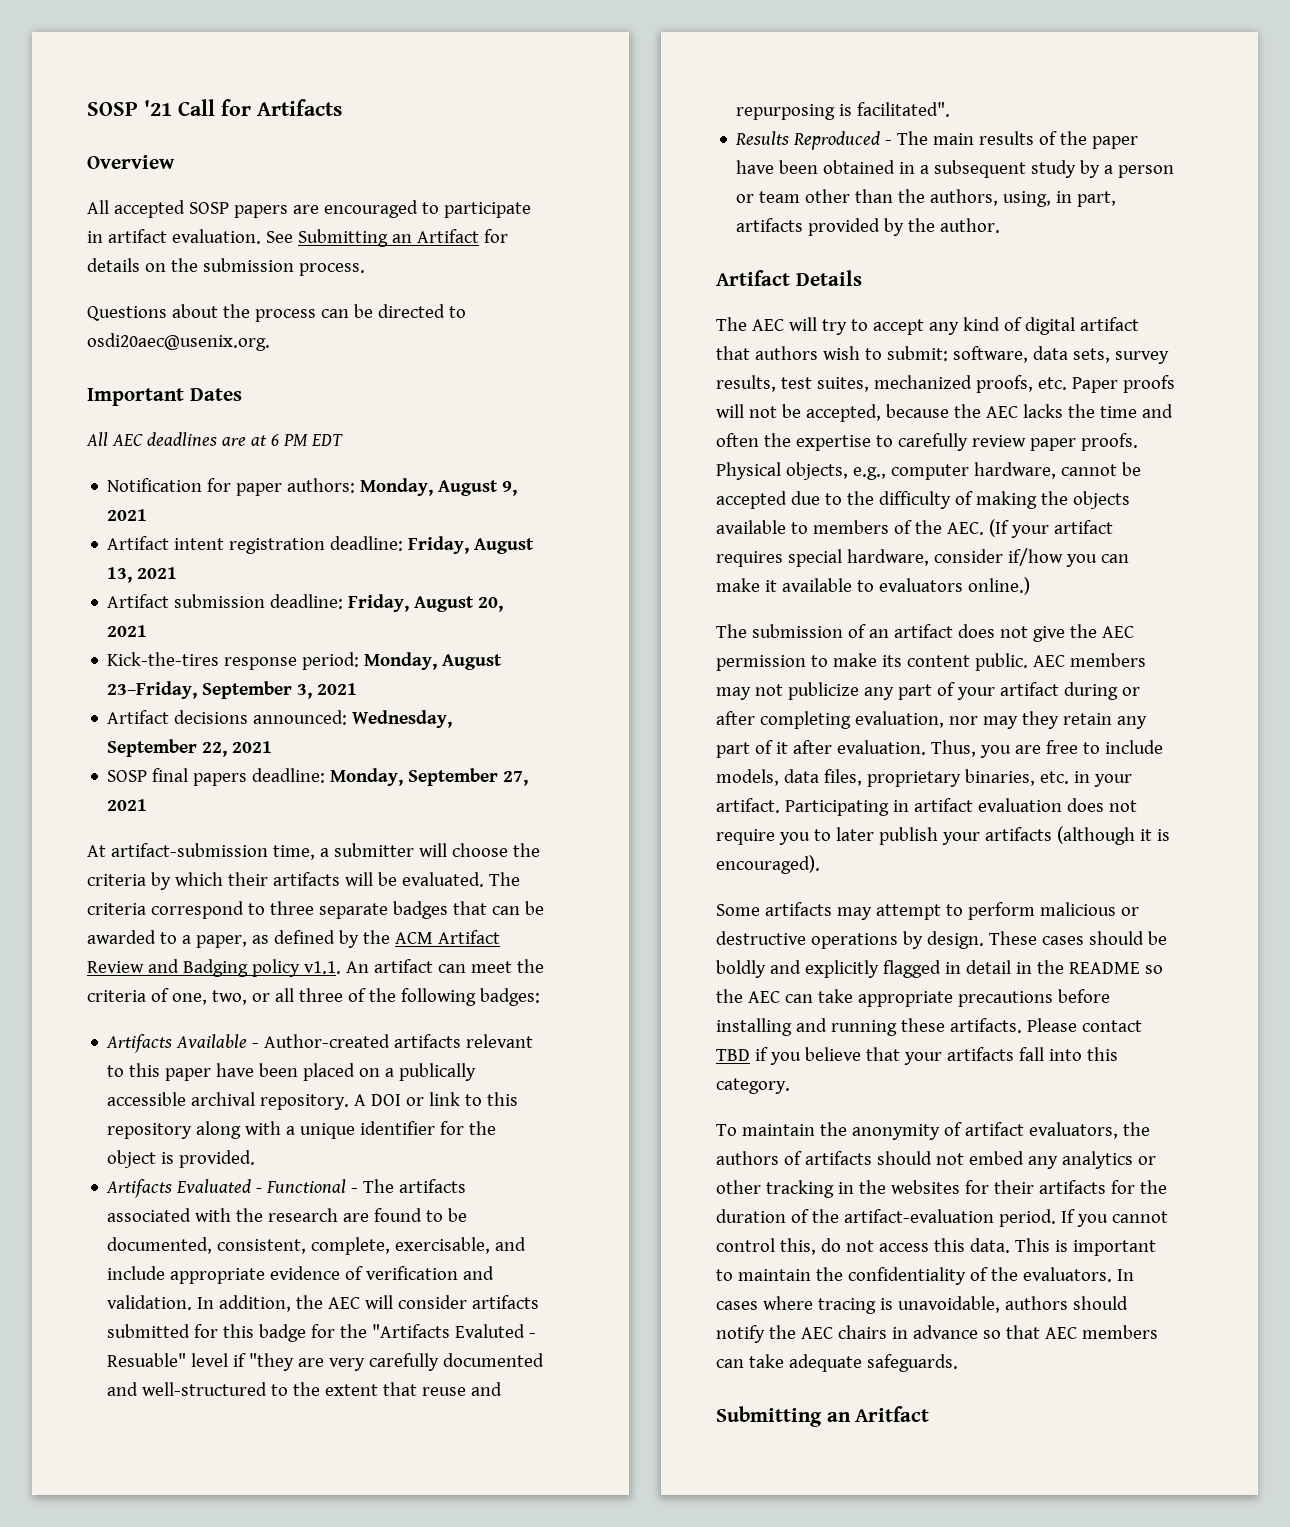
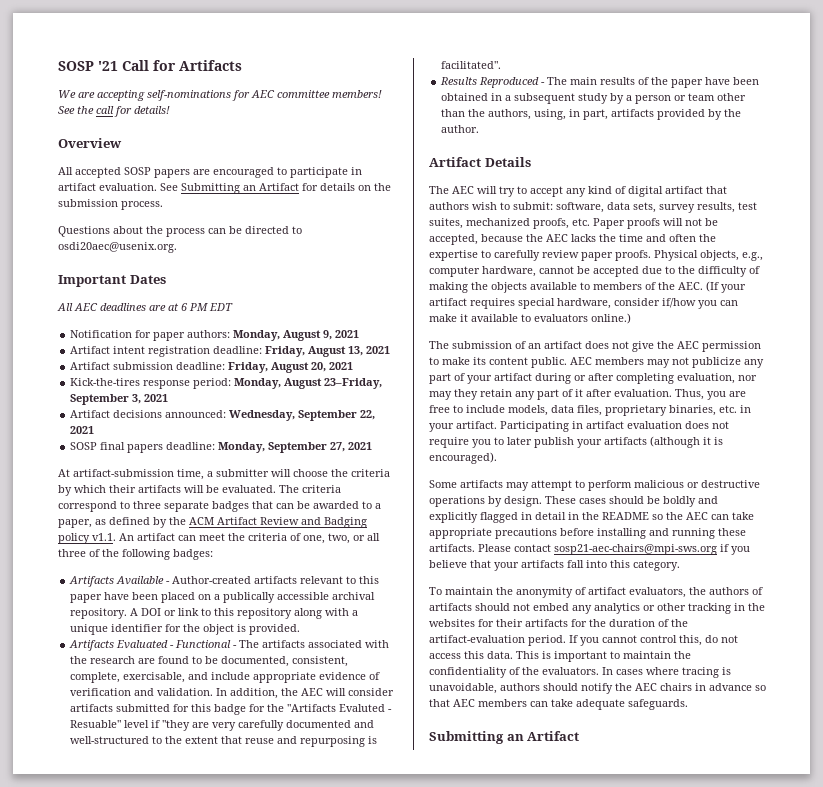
+ We are accepting self-nominations for AEC committee members! See the call for details!
- Please contact TBD if you believe that your artifacts fall into this category.
+ Please contact sosp21-aec-chairs@mpi-sws.org if you believe that your artifacts fall into this category.
  In cases where tracing is unavoidable, authors should notify the AEC chairs in advance so that AEC members can take adequate safeguards.
- Submitting an Aritfact
+ Submitting an Artifact

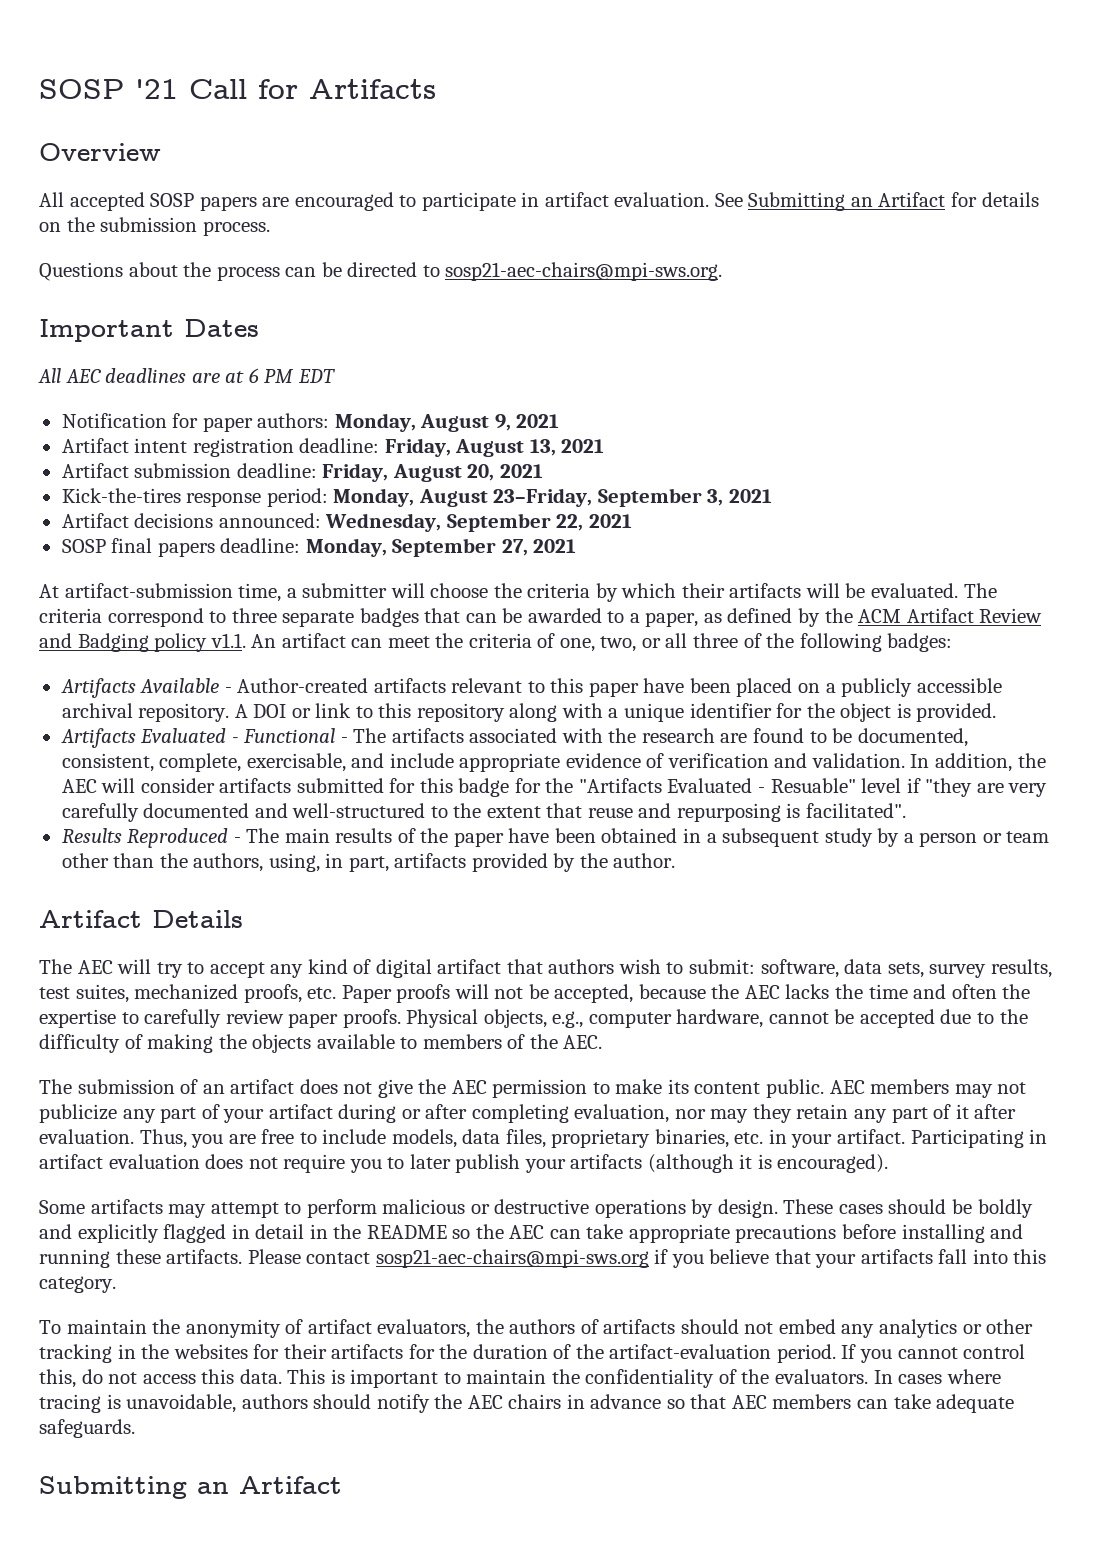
- We are accepting self-nominations for AEC committee members! See the call for details!
- Questions about the process can be directed to osdi20aec@usenix.org.
+ Questions about the process can be directed to sosp21-aec-chairs@mpi-sws.org.
- Artifacts Available - Author-created artifacts relevant to this paper have been placed on a publically accessible archival repository.
+ Artifacts Available - Author-created artifacts relevant to this paper have been placed on a publicly accessible archival repository.
- In addition, the AEC will consider artifacts submitted for this badge for the "Artifacts Evaluted - Resuable" level if "they are very carefully documented and well-structured to the extent that reuse and repurposing is facilitated".
+ In addition, the AEC will consider artifacts submitted for this badge for the "Artifacts Evaluated - Resuable" level if "they are very carefully documented and well-structured to the extent that reuse and repurposing is facilitated".
- Physical objects, e.g., computer hardware, cannot be accepted due to the difficulty of making the objects available to members of the AEC. (If your artifact requires special hardware, consider if/how you can make it available to evaluators online.)
+ Physical objects, e.g., computer hardware, cannot be accepted due to the difficulty of making the objects available to members of the AEC.

